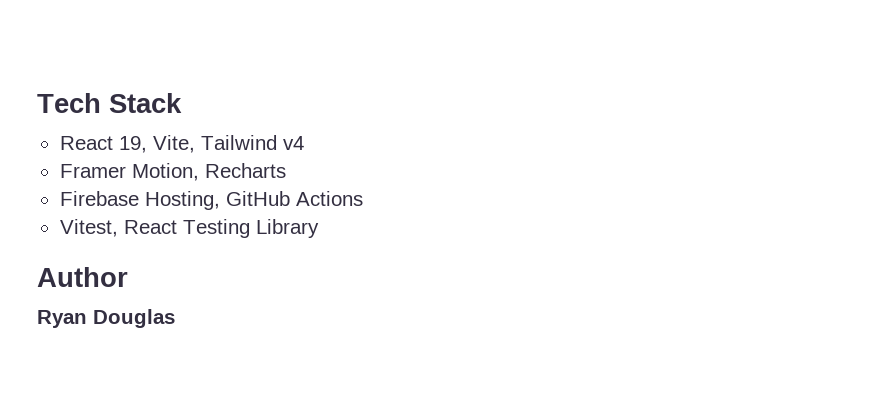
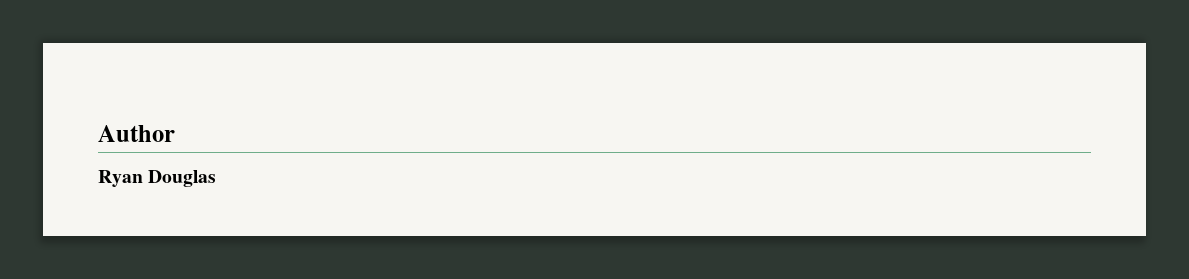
- Tech Stack
- React 19, Vite, Tailwind v4
- Framer Motion, Recharts
- Firebase Hosting, GitHub Actions
- Vitest, React Testing Library

